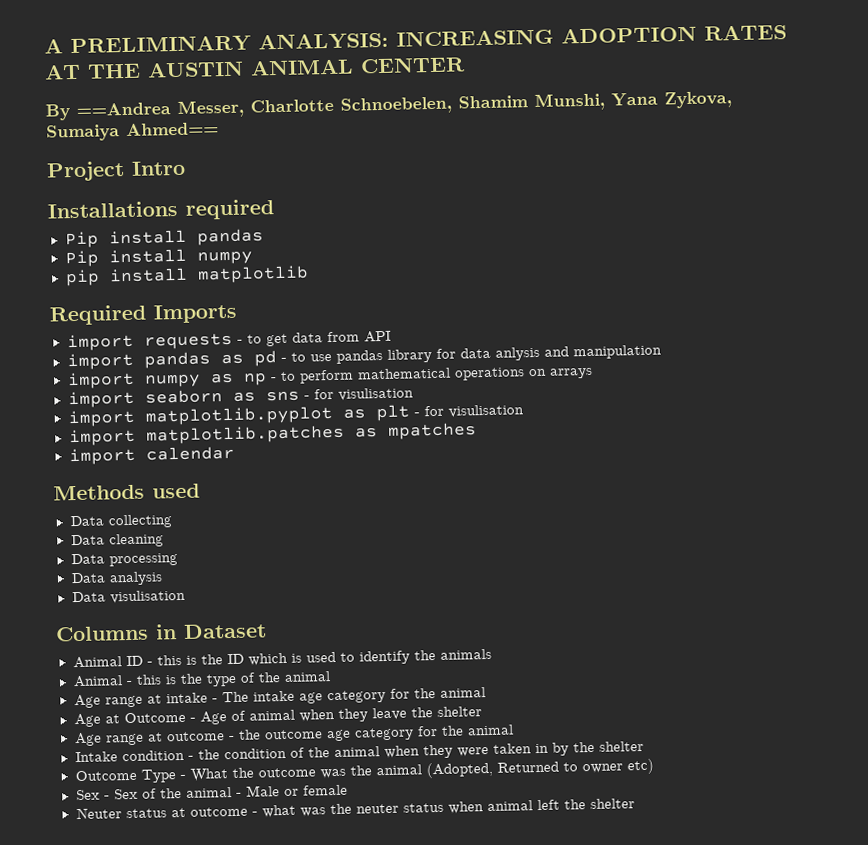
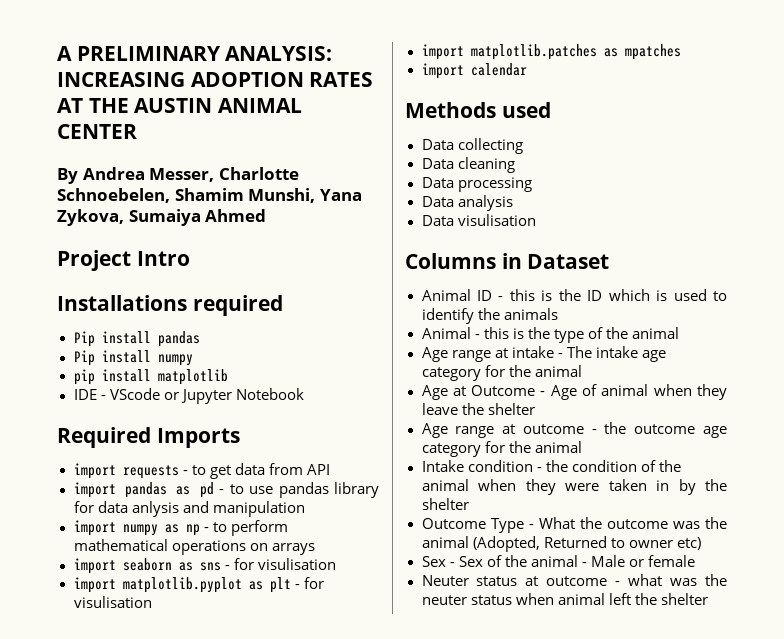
- By ==Andrea Messer, Charlotte Schnoebelen, Shamim Munshi, Yana Zykova, Sumaiya Ahmed==
+ By Andrea Messer, Charlotte Schnoebelen, Shamim Munshi, Yana Zykova, Sumaiya Ahmed
+ IDE - VScode or Jupyter Notebook

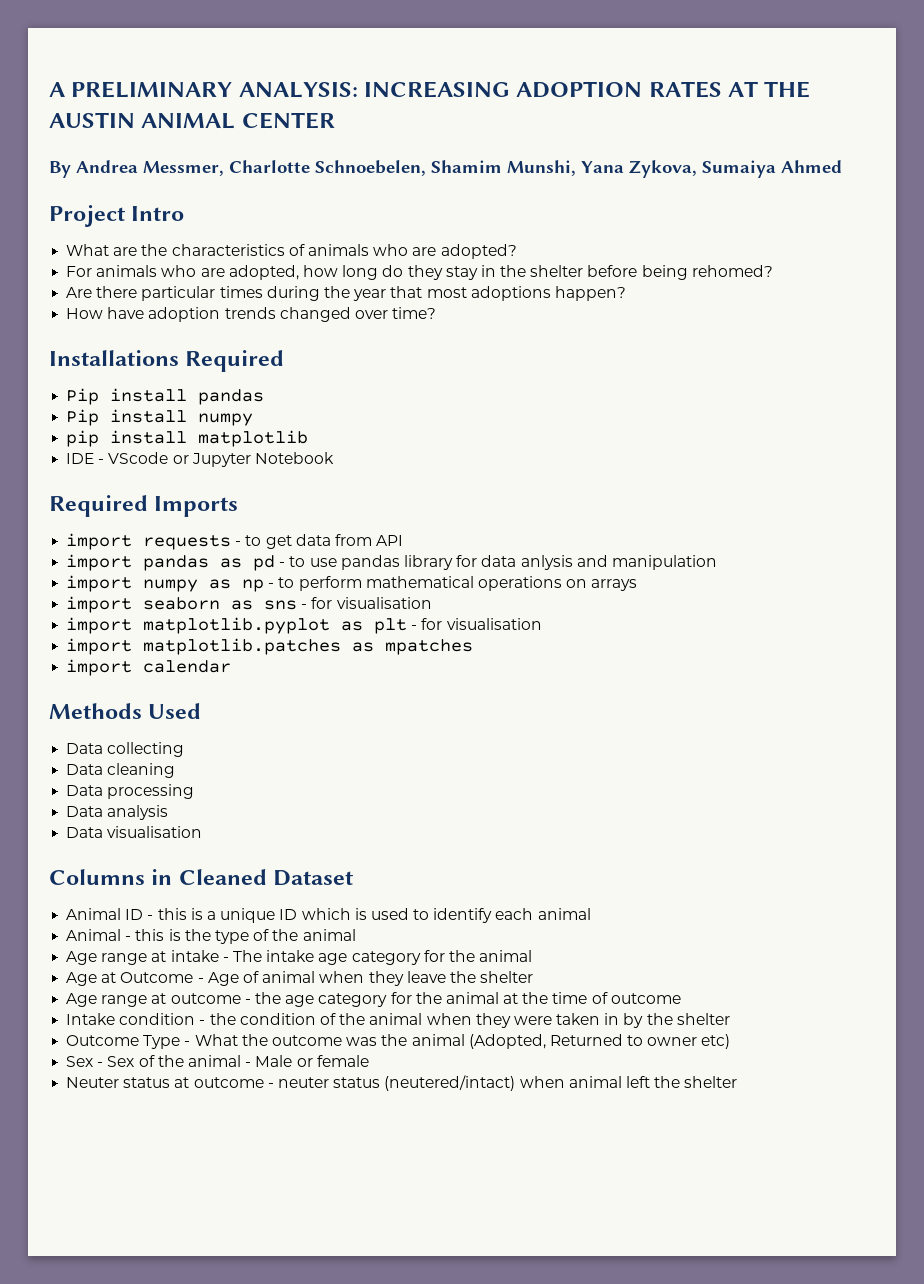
- By Andrea Messer, Charlotte Schnoebelen, Shamim Munshi, Yana Zykova, Sumaiya Ahmed
+ By Andrea Messmer, Charlotte Schnoebelen, Shamim Munshi, Yana Zykova, Sumaiya Ahmed
+ What are the characteristics of animals who are adopted?
+ For animals who are adopted, how long do they stay in the shelter before being rehomed?
+ Are there particular times during the year that most adoptions happen?
+ How have adoption trends changed over time?
- Installations required
+ Installations Required
- import seaborn as sns - for visulisation
+ import seaborn as sns - for visualisation
- import matplotlib.pyplot as plt - for visulisation
+ import matplotlib.pyplot as plt - for visualisation
- Methods used
+ Methods Used
- Data visulisation
+ Data visualisation
- Columns in Dataset
+ Columns in Cleaned Dataset
- Animal ID - this is the ID which is used to identify the animals
+ Animal ID - this is a unique ID which is used to identify each animal
- Age range at outcome - the outcome age category for the animal
+ Age range at outcome - the age category for the animal at the time of outcome
- Neuter status at outcome - what was the neuter status when animal left the shelter
+ Neuter status at outcome - neuter status (neutered/intact) when animal left the shelter

